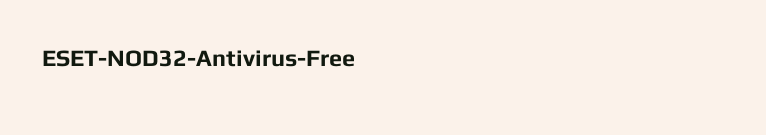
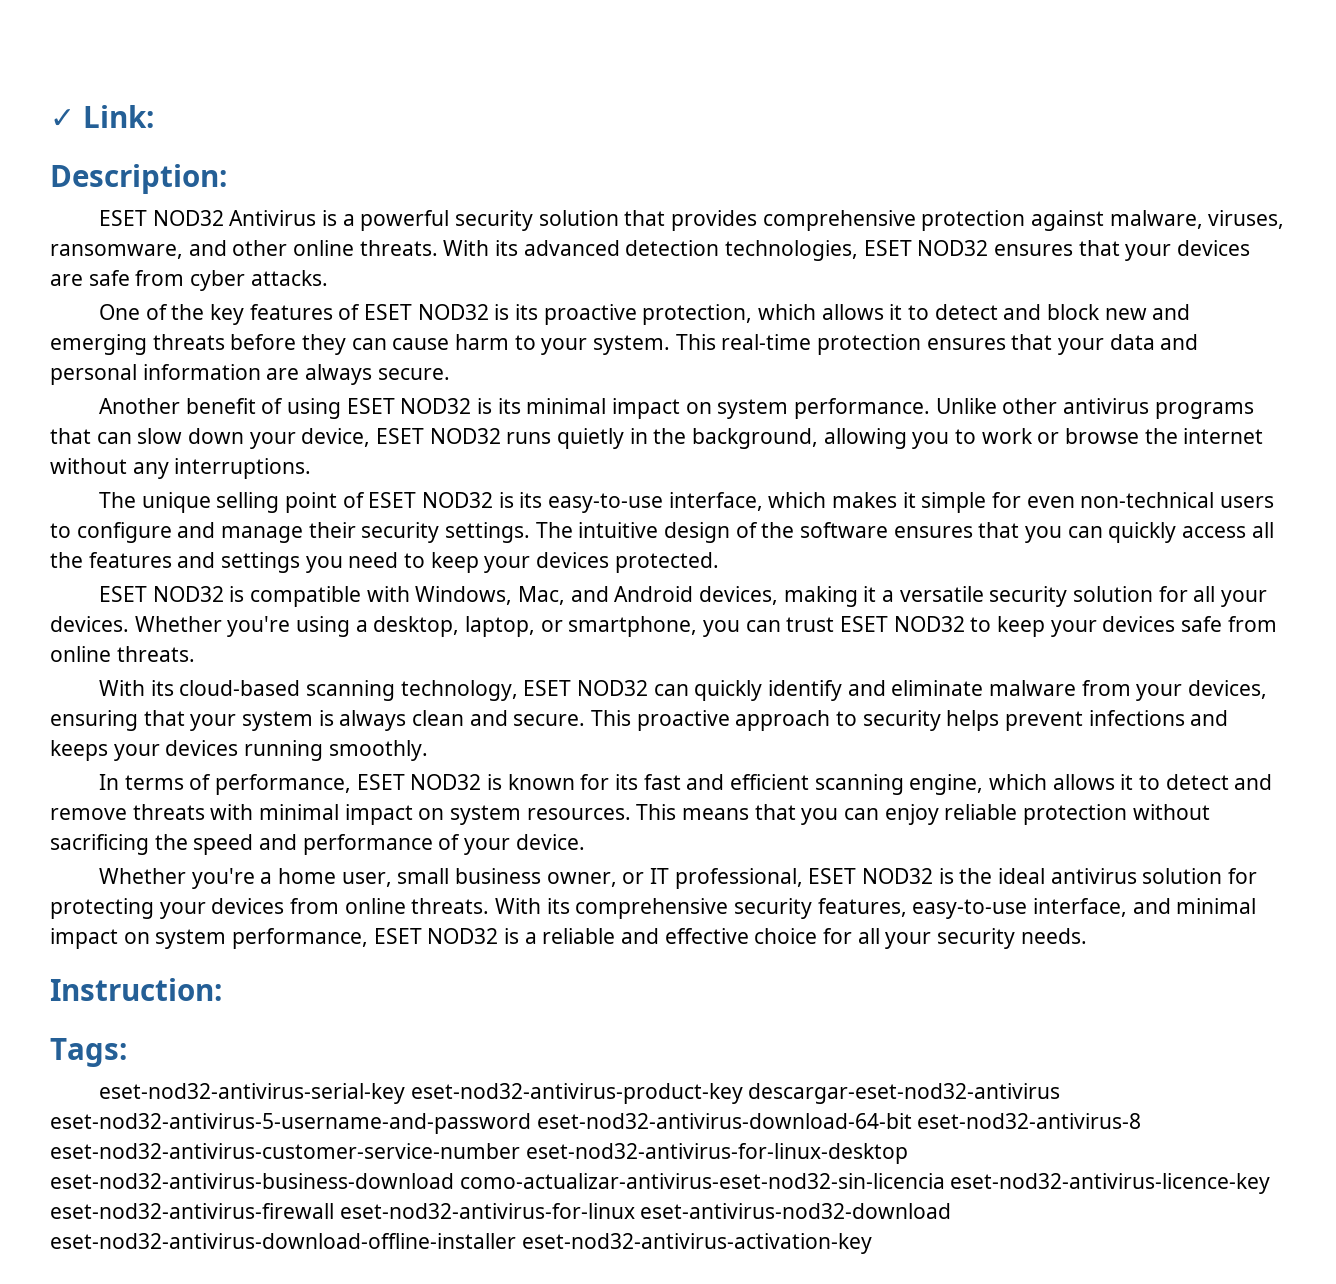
- ESET-NOD32-Antivirus-Free
+ ✓ Link:
+ Description:
+ ESET NOD32 Antivirus is a powerful security solution that provides comprehensive protection against malware, viruses, ransomware, and other online threats. With its advanced detection technologies, ESET NOD32 ensures that your devices are safe from cyber attacks.
+ One of the key features of ESET NOD32 is its proactive protection, which allows it to detect and block new and emerging threats before they can cause harm to your system. This real-time protection ensures that your data and personal information are always secure.
+ Another benefit of using ESET NOD32 is its minimal impact on system performance. Unlike other antivirus programs that can slow down your device, ESET NOD32 runs quietly in the background, allowing you to work or browse the internet without any interruptions.
+ The unique selling point of ESET NOD32 is its easy-to-use interface, which makes it simple for even non-technical users to configure and manage their security settings. The intuitive design of the software ensures that you can quickly access all the features and settings you need to keep your devices protected.
+ ESET NOD32 is compatible with Windows, Mac, and Android devices, making it a versatile security solution for all your devices. Whether you're using a desktop, laptop, or smartphone, you can trust ESET NOD32 to keep your devices safe from online threats.
+ With its cloud-based scanning technology, ESET NOD32 can quickly identify and eliminate malware from your devices, ensuring that your system is always clean and secure. This proactive approach to security helps prevent infections and keeps your devices running smoothly.
+ In terms of performance, ESET NOD32 is known for its fast and efficient scanning engine, which allows it to detect and remove threats with minimal impact on system resources. This means that you can enjoy reliable protection without sacrificing the speed and performance of your device.
+ Whether you're a home user, small business owner, or IT professional, ESET NOD32 is the ideal antivirus solution for protecting your devices from online threats. With its comprehensive security features, easy-to-use interface, and minimal impact on system performance, ESET NOD32 is a reliable and effective choice for all your security needs.
+ Instruction:
+ Tags:
+ eset-nod32-antivirus-serial-key eset-nod32-antivirus-product-key descargar-eset-nod32-antivirus eset-nod32-antivirus-5-username-and-password eset-nod32-antivirus-download-64-bit eset-nod32-antivirus-8 eset-nod32-antivirus-customer-service-number eset-nod32-antivirus-for-linux-desktop eset-nod32-antivirus-business-download como-actualizar-antivirus-eset-nod32-sin-licencia eset-nod32-antivirus-licence-key eset-nod32-antivirus-firewall eset-nod32-antivirus-for-linux eset-antivirus-nod32-download eset-nod32-antivirus-download-offline-installer eset-nod32-antivirus-activation-key

